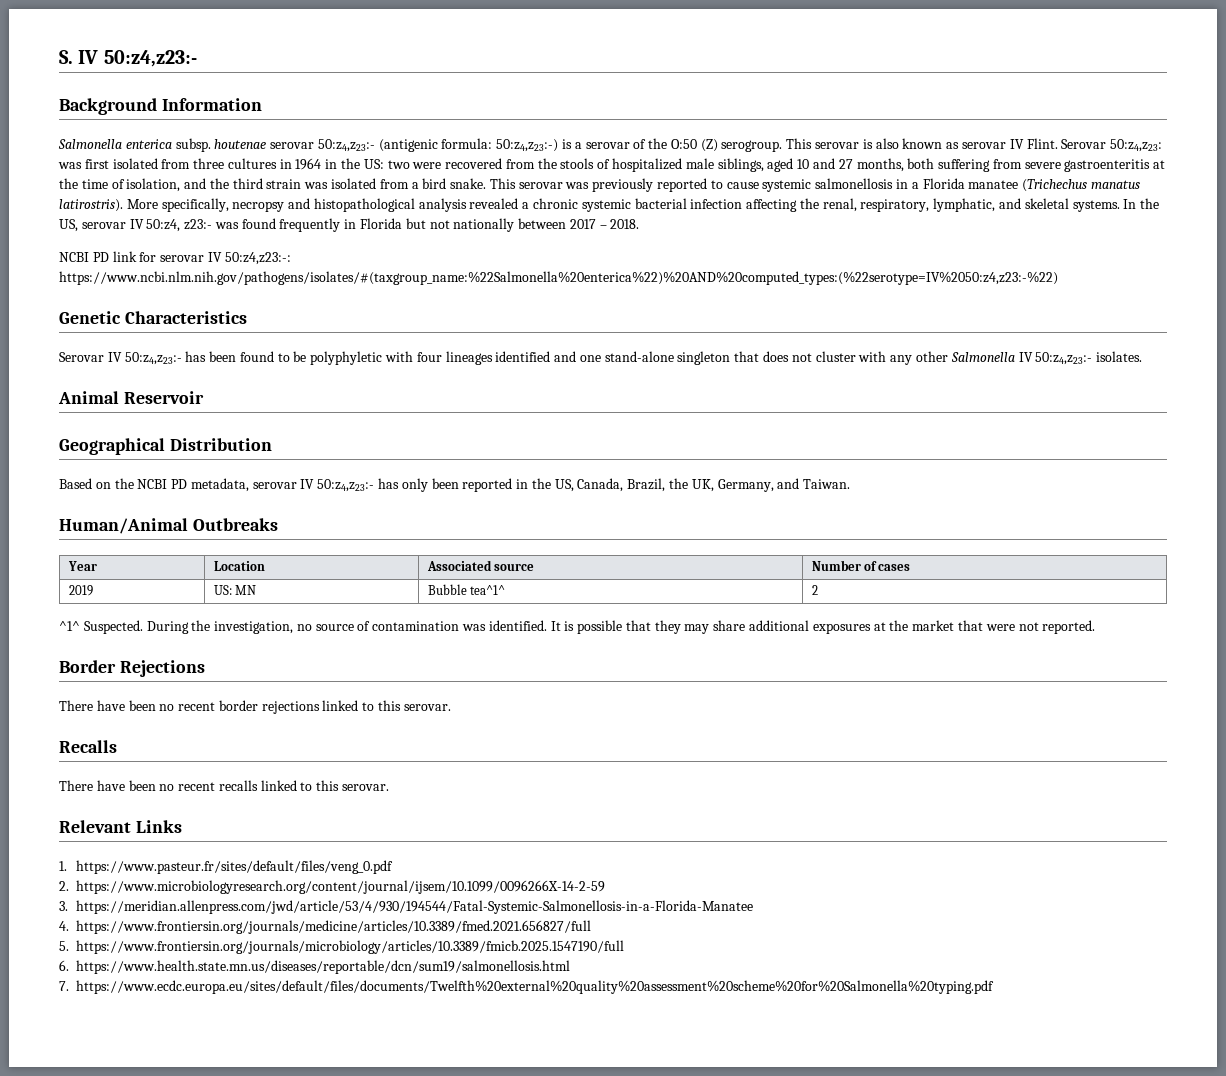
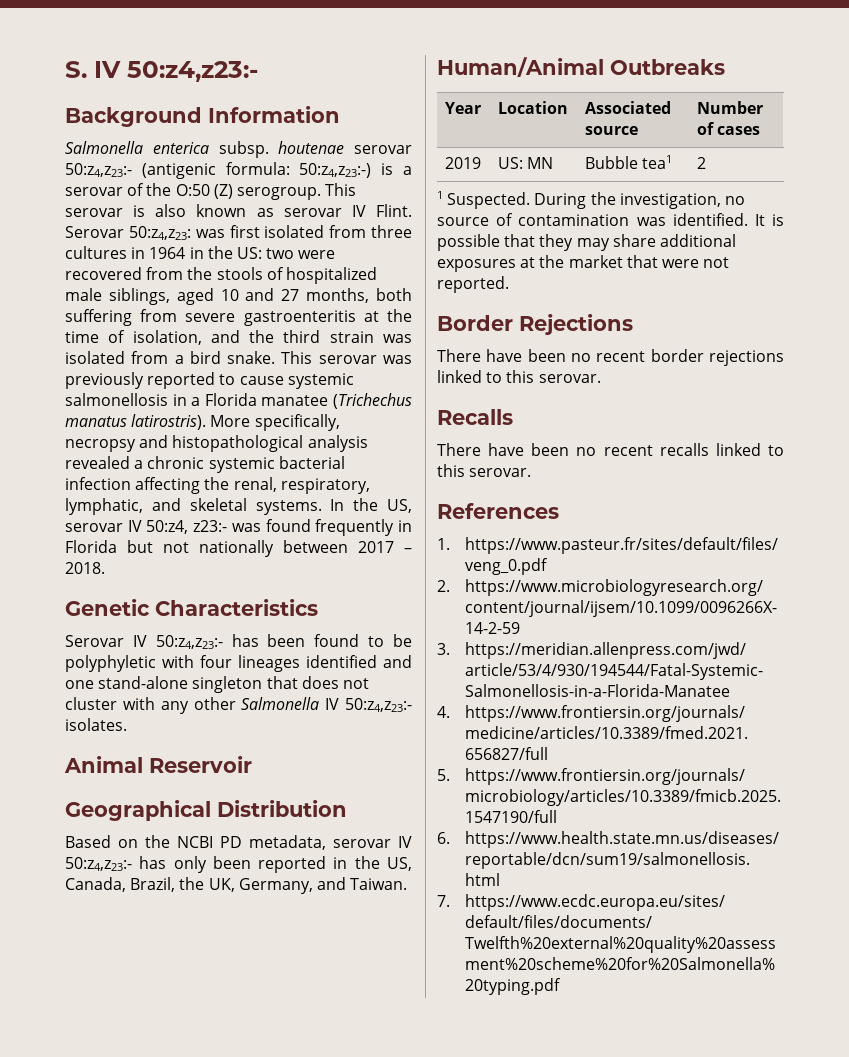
- NCBI PD link for serovar IV 50:z4,z23:-: https://www.ncbi.nlm.nih.gov/pathogens/isolates/#(taxgroup_name:%22Salmonella%20enterica%22)%20AND%20computed_types:(%22serotype=IV%2050:z4,z23:-%22)
- 2019 | US: MN | Bubble tea^1^ | 2
+ 2019 | US: MN | Bubble tea1 | 2
- ^1^ Suspected.
+ 1 Suspected.
- Relevant Links
+ References

